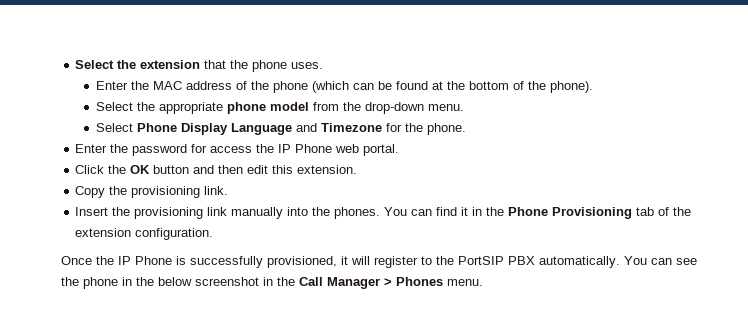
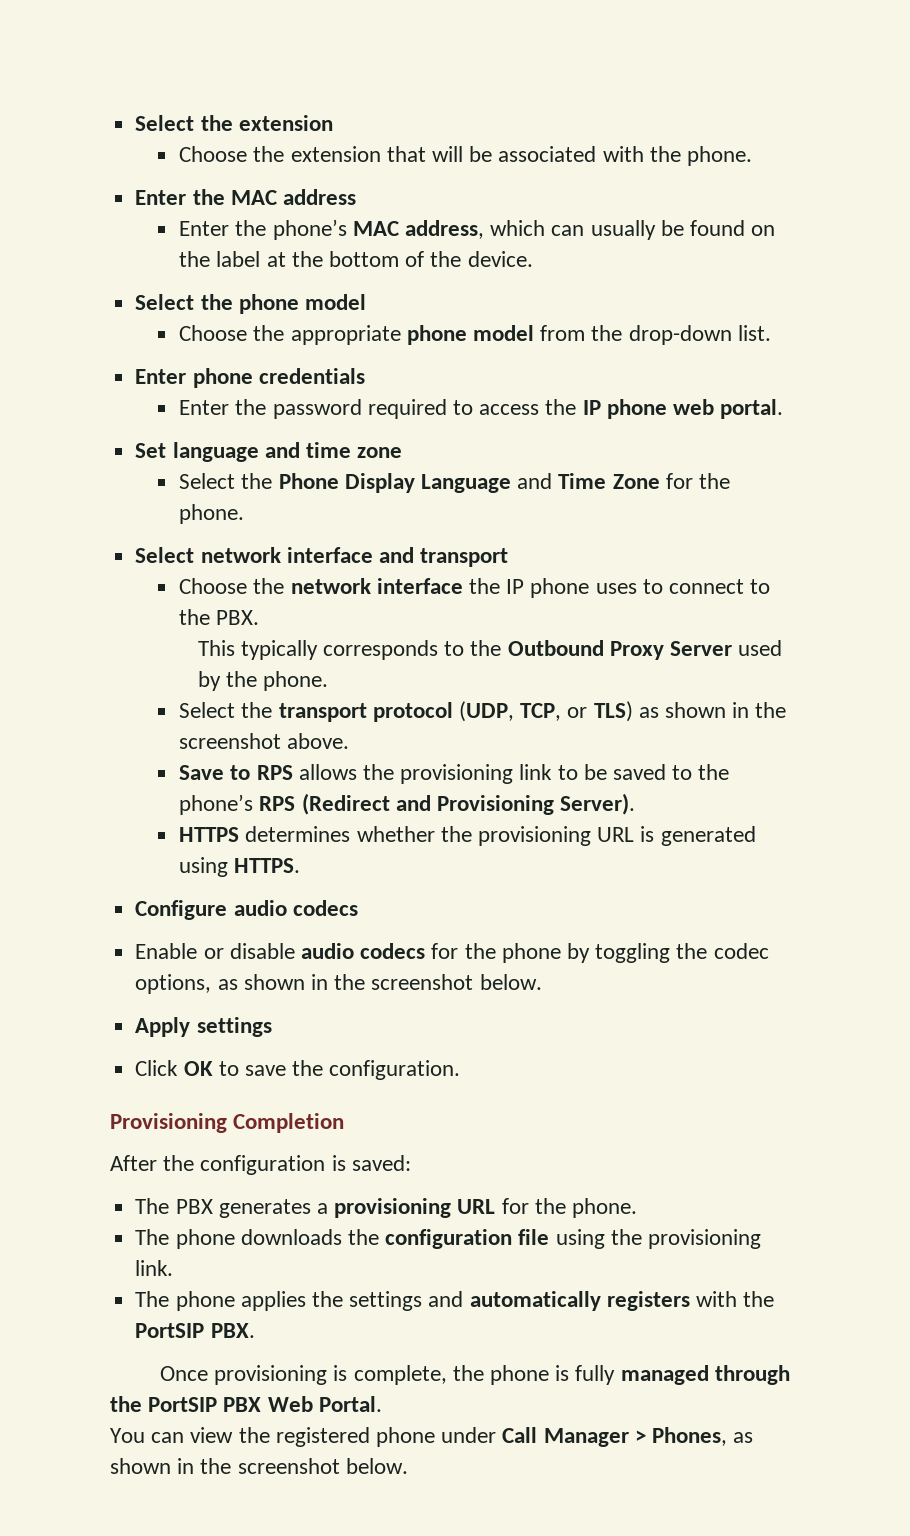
- Select the extension that the phone uses.
- Enter the MAC address of the phone (which can be found at the bottom of the phone).
- Select the appropriate phone model from the drop-down menu.
- Select Phone Display Language and Timezone for the phone.
- Enter the password for access the IP Phone web portal.
- Click the OK button and then edit this extension.
- Copy the provisioning link.
- Insert the provisioning link manually into the phones. You can find it in the Phone Provisioning tab of the extension configuration.
- Once the IP Phone is successfully provisioned, it will register to the PortSIP PBX automatically. You can see the phone in the below screenshot in the Call Manager > Phones menu.
+ Select the extension
+ Choose the extension that will be associated with the phone.
+ Enter the MAC address
+ Enter the phone’s MAC address, which can usually be found on the label at the bottom of the device.
+ Select the phone model
+ Choose the appropriate phone model from the drop-down list.
+ Enter phone credentials
+ Enter the password required to access the IP phone web portal.
+ Set language and time zone
+ Select the Phone Display Language and Time Zone for the phone.
+ Select network interface and transport
+ Choose the network interface the IP phone uses to connect to the PBX.
+ This typically corresponds to the Outbound Proxy Server used by the phone.
+ Select the transport protocol (UDP, TCP, or TLS) as shown in the screenshot above.
+ Save to RPS allows the provisioning link to be saved to the phone’s RPS (Redirect and Provisioning Server).
+ HTTPS determines whether the provisioning URL is generated using HTTPS.
+ Configure audio codecs
+ Enable or disable audio codecs for the phone by toggling the codec options, as shown in the screenshot below.
+ Apply settings
+ Click OK to save the configuration.
+ Provisioning Completion
+ After the configuration is saved:
+ The PBX generates a provisioning URL for the phone.
+ The phone downloads the configuration file using the provisioning link.
+ The phone applies the settings and automatically registers with the PortSIP PBX.
+ Once provisioning is complete, the phone is fully managed through the PortSIP PBX Web Portal.
+ You can view the registered phone under Call Manager > Phones, as shown in the screenshot below.

